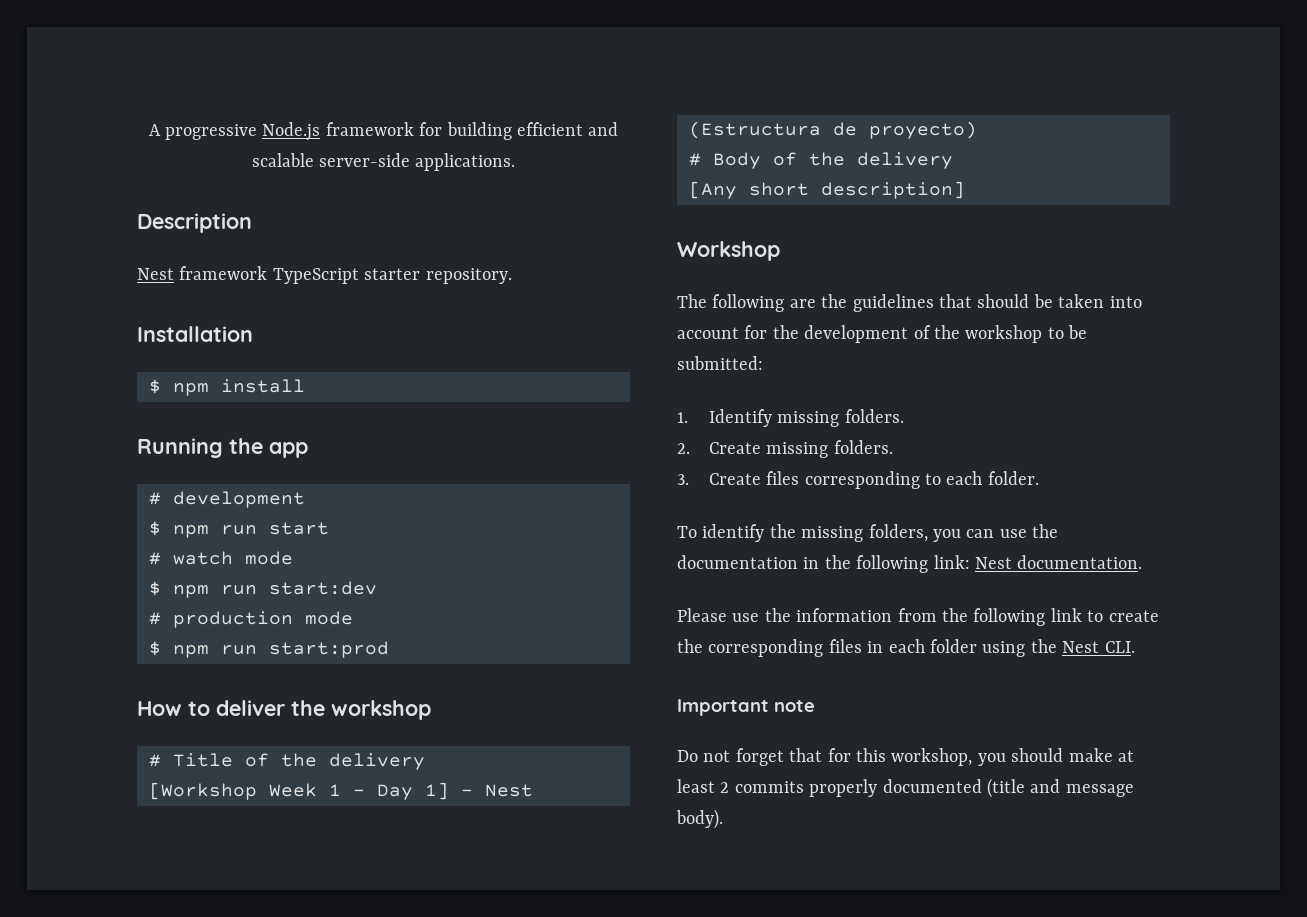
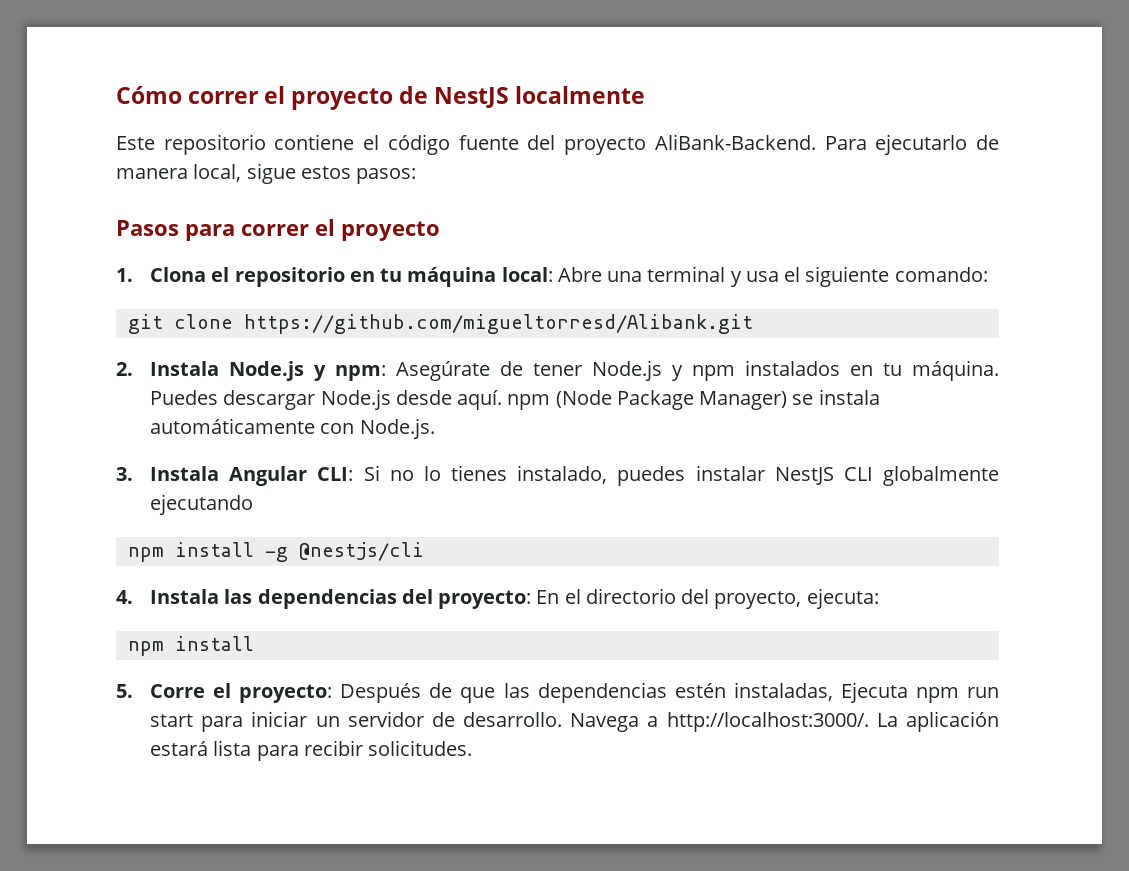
- A progressive Node.js framework for building efficient and scalable server-side applications.
- Description
- Nest framework TypeScript starter repository.
- Installation
- $ npm install
- Running the app
- # development
- $ npm run start
- # watch mode
- $ npm run start:dev
- # production mode
- $ npm run start:prod
- How to deliver the workshop
- # Title of the delivery
- [Workshop Week 1 - Day 1] - Nest (Estructura de proyecto)
- # Body of the delivery
- [Any short description]
- Workshop
- The following are the guidelines that should be taken into account for the development of the workshop to be submitted:
- 1. Identify missing folders.
- 2. Create missing folders.
- 3. Create files corresponding to each folder.
- To identify the missing folders, you can use the documentation in the following link: Nest documentation.
- Please use the information from the following link to create the corresponding files in each folder using the Nest CLI.
- Important note
- Do not forget that for this workshop, you should make at least 2 commits properly documented (title and message body).
+ Cómo correr el proyecto de NestJS localmente
+ Este repositorio contiene el código fuente del proyecto AliBank-Backend. Para ejecutarlo de manera local, sigue estos pasos:
+ Pasos para correr el proyecto
+ 1. Clona el repositorio en tu máquina local: Abre una terminal y usa el siguiente comando:
+ git clone https://github.com/migueltorresd/Alibank.git
+ 2. Instala Node.js y npm: Asegúrate de tener Node.js y npm instalados en tu máquina. Puedes descargar Node.js desde aquí. npm (Node Package Manager) se instala automáticamente con Node.js.
+ 3. Instala Angular CLI: Si no lo tienes instalado, puedes instalar NestJS CLI globalmente ejecutando
+ npm install -g @nestjs/cli
+ 4. Instala las dependencias del proyecto: En el directorio del proyecto, ejecuta:
+ npm install
+ 5. Corre el proyecto: Después de que las dependencias estén instaladas, Ejecuta npm run start para iniciar un servidor de desarrollo. Navega a http://localhost:3000/. La aplicación estará lista para recibir solicitudes.

